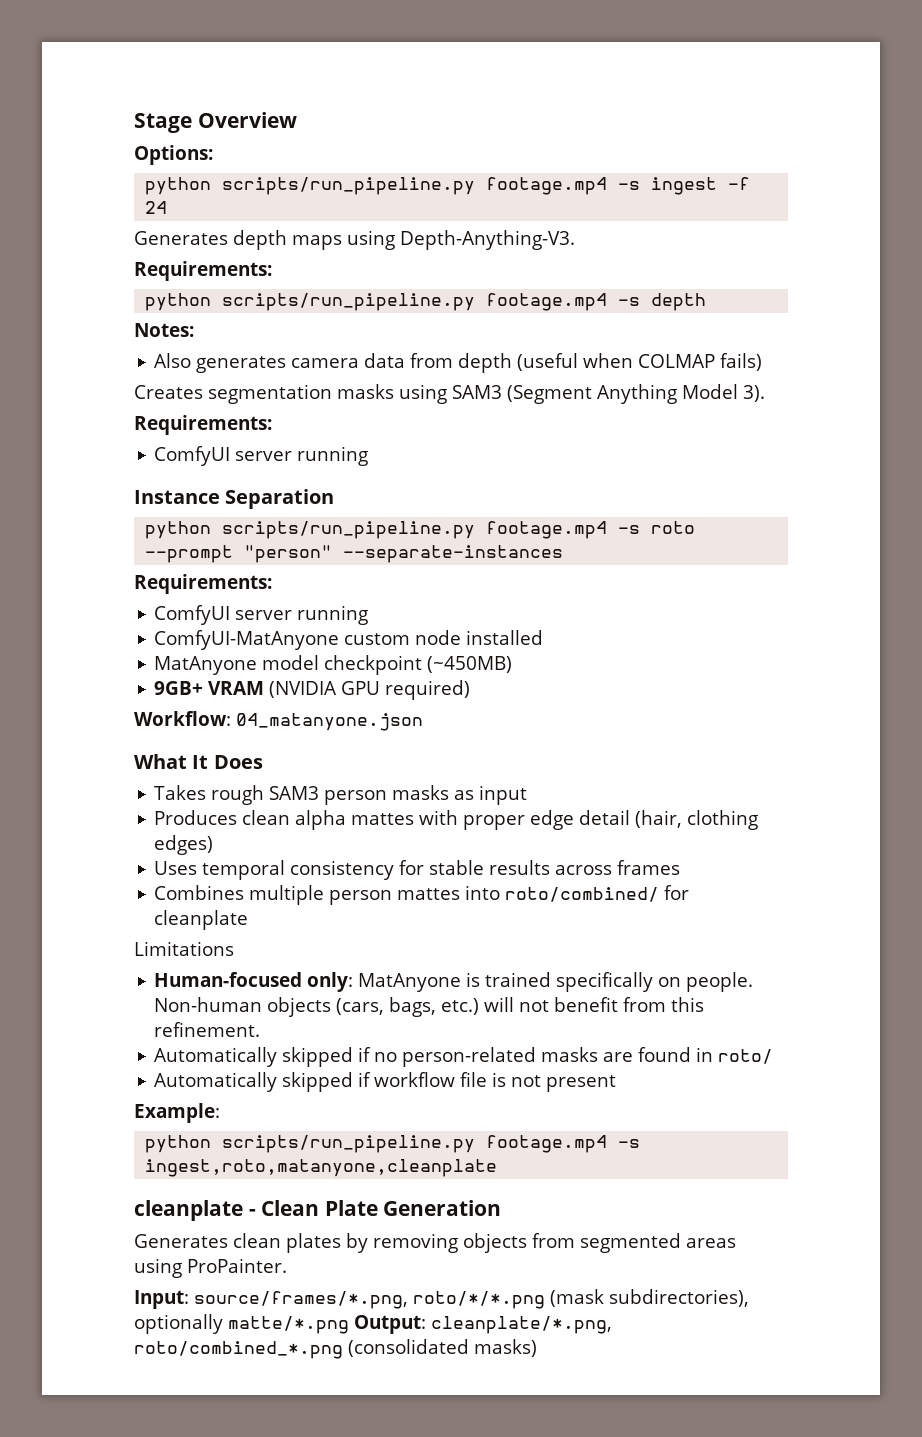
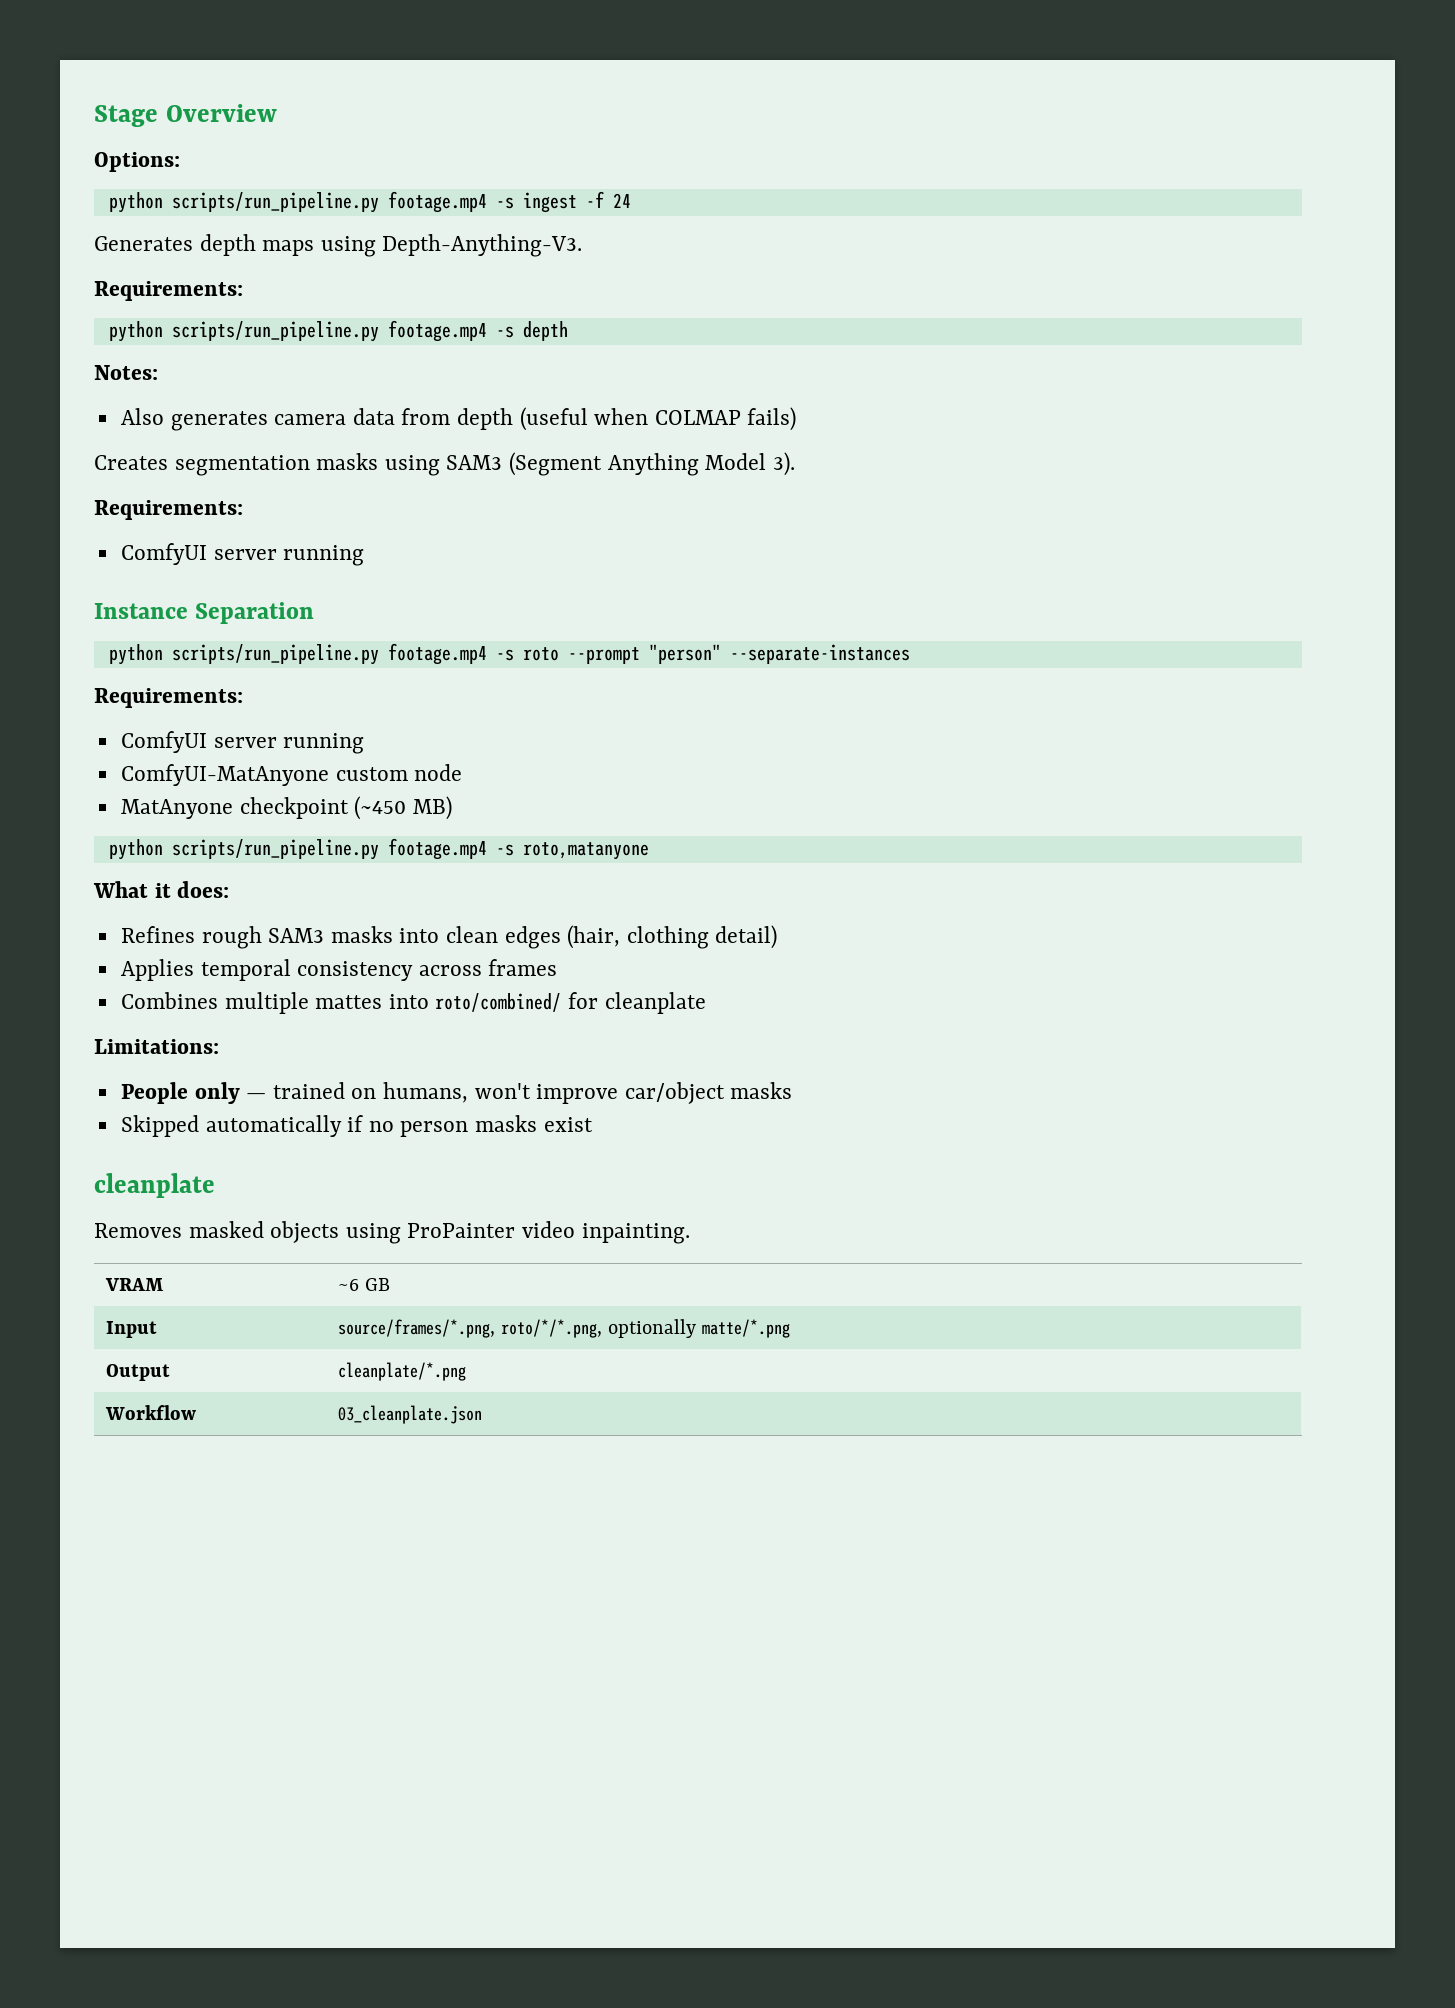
- ComfyUI-MatAnyone custom node installed
- MatAnyone model checkpoint (~450MB)
- 9GB+ VRAM (NVIDIA GPU required)
- Workflow: 04_matanyone.json
- What It Does
- Takes rough SAM3 person masks as input
- Produces clean alpha mattes with proper edge detail (hair, clothing edges)
- Uses temporal consistency for stable results across frames
+ ComfyUI-MatAnyone custom node
+ MatAnyone checkpoint (~450 MB)
+ python scripts/run_pipeline.py footage.mp4 -s roto,matanyone
+ What it does:
+ Refines rough SAM3 masks into clean edges (hair, clothing detail)
+ Applies temporal consistency across frames
- Combines multiple person mattes into roto/combined/ for cleanplate
+ Combines multiple mattes into roto/combined/ for cleanplate
- Limitations
- Human-focused only: MatAnyone is trained specifically on people. Non-human objects (cars, bags, etc.) will not benefit from this refinement.
- Automatically skipped if no person-related masks are found in roto/
- Automatically skipped if workflow file is not present
- Example:
- python scripts/run_pipeline.py footage.mp4 -s ingest,roto,matanyone,cleanplate
- cleanplate - Clean Plate Generation
- Generates clean plates by removing objects from segmented areas using ProPainter.
- Input: source/frames/*.png, roto/*/*.png (mask subdirectories), optionally matte/*.png Output: cleanplate/*.png, roto/combined_*.png (consolidated masks)
+ Limitations:
+ People only — trained on humans, won't improve car/object masks
+ Skipped automatically if no person masks exist
+ cleanplate
+ Removes masked objects using ProPainter video inpainting.
+ VRAM | ~6 GB
+ Input | source/frames/*.png, roto/*/*.png, optionally matte/*.png
+ Output | cleanplate/*.png
+ Workflow | 03_cleanplate.json

